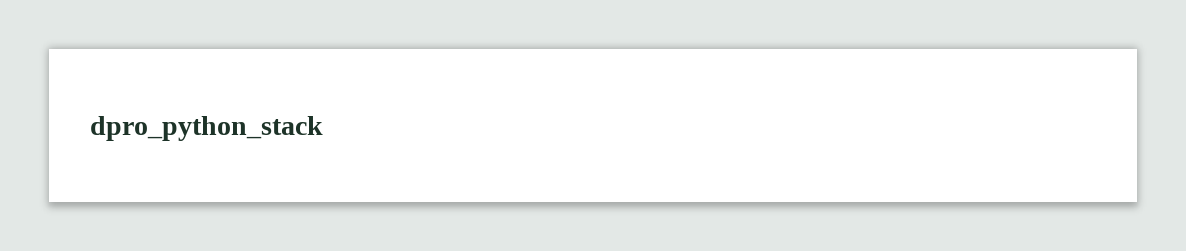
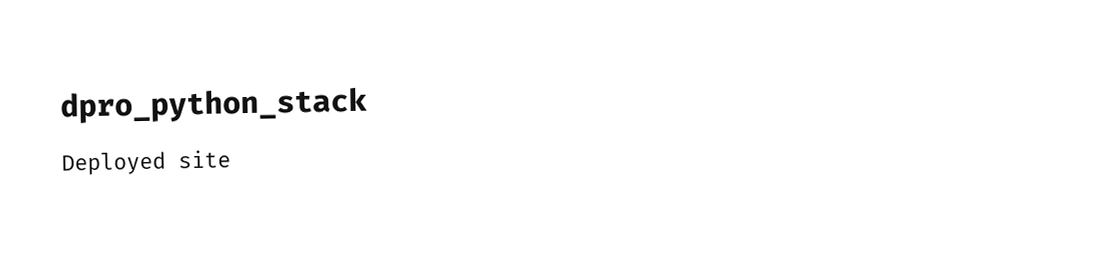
+ Deployed site

